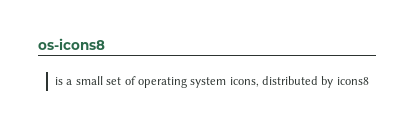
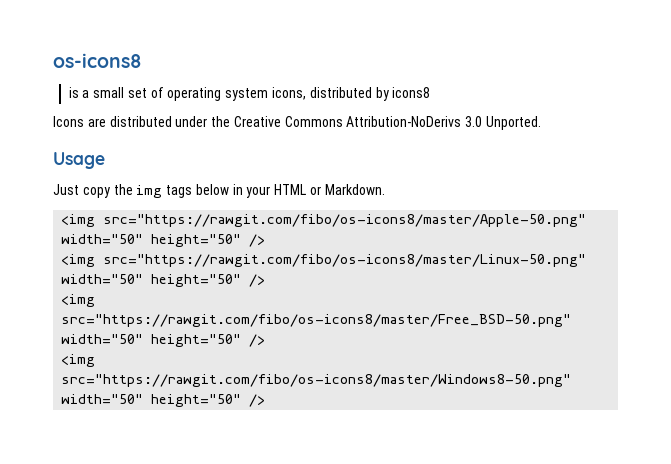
+ Icons are distributed under the Creative Commons Attribution-NoDerivs 3.0 Unported.
+ Usage
+ Just copy the img tags below in your HTML or Markdown.
+ <img src="https://rawgit.com/fibo/os-icons8/master/Apple-50.png" width="50" height="50" />
+ <img src="https://rawgit.com/fibo/os-icons8/master/Linux-50.png" width="50" height="50" />
+ <img src="https://rawgit.com/fibo/os-icons8/master/Free_BSD-50.png" width="50" height="50" />
+ <img src="https://rawgit.com/fibo/os-icons8/master/Windows8-50.png" width="50" height="50" />

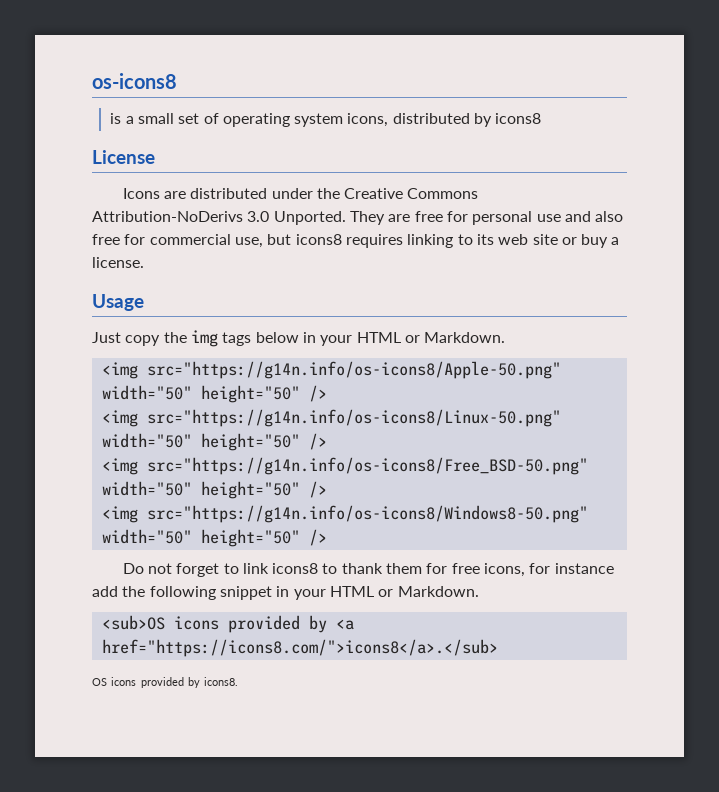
+ License
+ They are free for personal use and also free for commercial use, but icons8 requires linking to its web site or buy a license.
- <img src="https://rawgit.com/fibo/os-icons8/master/Apple-50.png" width="50" height="50" />
- <img src="https://rawgit.com/fibo/os-icons8/master/Linux-50.png" width="50" height="50" />
- <img src="https://rawgit.com/fibo/os-icons8/master/Free_BSD-50.png" width="50" height="50" />
- <img src="https://rawgit.com/fibo/os-icons8/master/Windows8-50.png" width="50" height="50" />
+ <img src="https://g14n.info/os-icons8/Apple-50.png" width="50" height="50" />
+ <img src="https://g14n.info/os-icons8/Linux-50.png" width="50" height="50" />
+ <img src="https://g14n.info/os-icons8/Free_BSD-50.png" width="50" height="50" />
+ <img src="https://g14n.info/os-icons8/Windows8-50.png" width="50" height="50" />
+ Do not forget to link icons8 to thank them for free icons, for instance add the following snippet in your HTML or Markdown.
+ <sub>OS icons provided by <a href="https://icons8.com/">icons8</a>.</sub>
+ OS icons provided by icons8.

